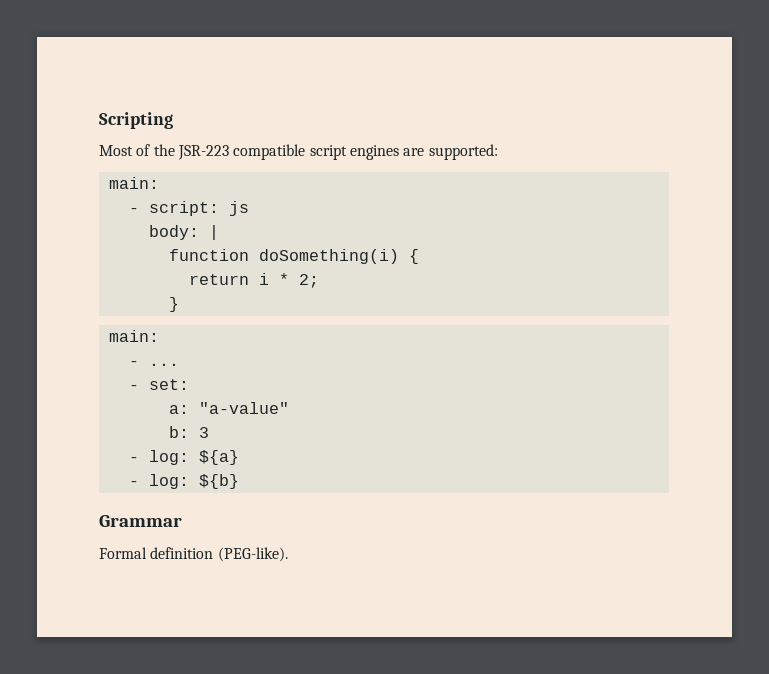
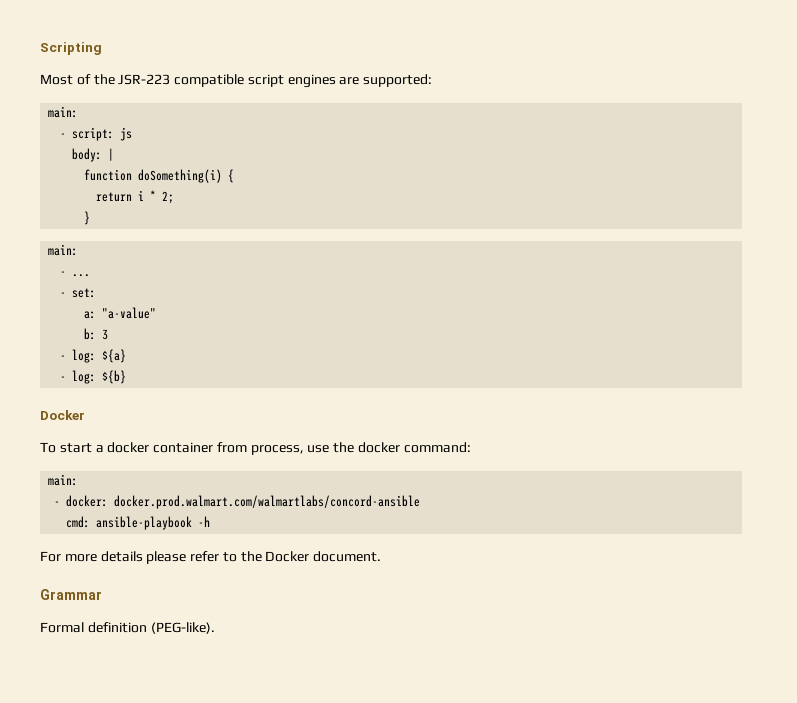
  - log: ${b}
+ Docker
+ To start a docker container from process, use the docker command:
+ main:
+ - docker: docker.prod.walmart.com/walmartlabs/concord-ansible
+ cmd: ansible-playbook -h
+ For more details please refer to the Docker document.

